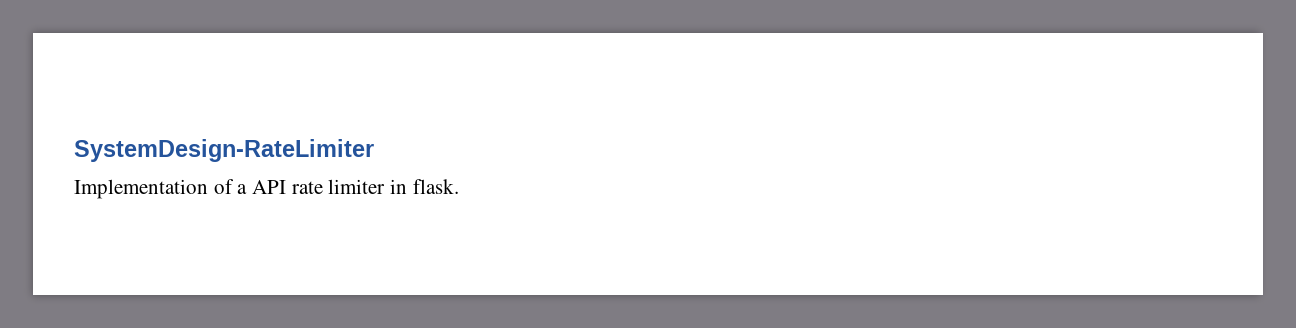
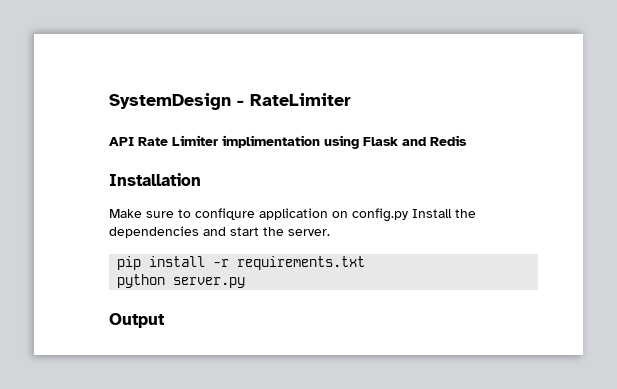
- SystemDesign-RateLimiter
- Implementation of a API rate limiter in flask.
+ SystemDesign - RateLimiter
+ API Rate Limiter implimentation using Flask and Redis
+ Installation
+ Make sure to confiqure application on config.py Install the dependencies and start the server.
+ pip install -r requirements.txt
+ python server.py
+ Output

